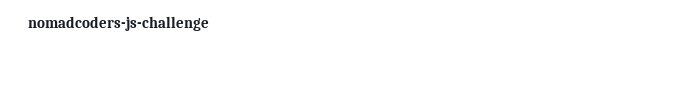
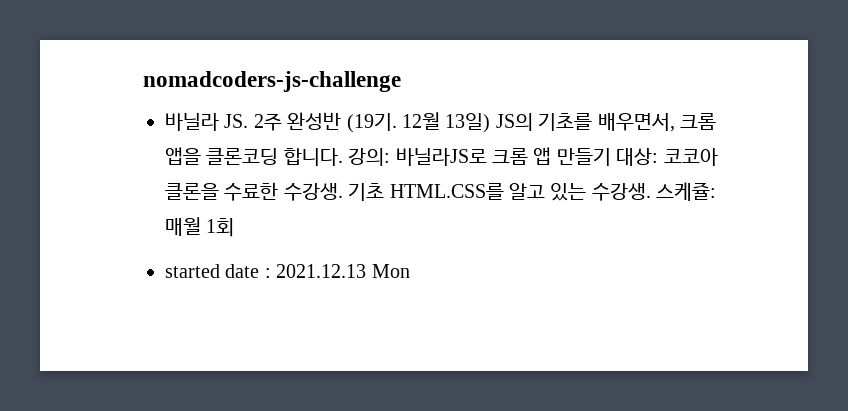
+ 바닐라 JS. 2주 완성반 (19기. 12월 13일) JS의 기초를 배우면서, 크롬 앱을 클론코딩 합니다. 강의: 바닐라JS로 크롬 앱 만들기 대상: 코코아 클론을 수료한 수강생. 기초 HTML.CSS를 알고 있는 수강생. 스케쥴: 매월 1회
+ started date : 2021.12.13 Mon

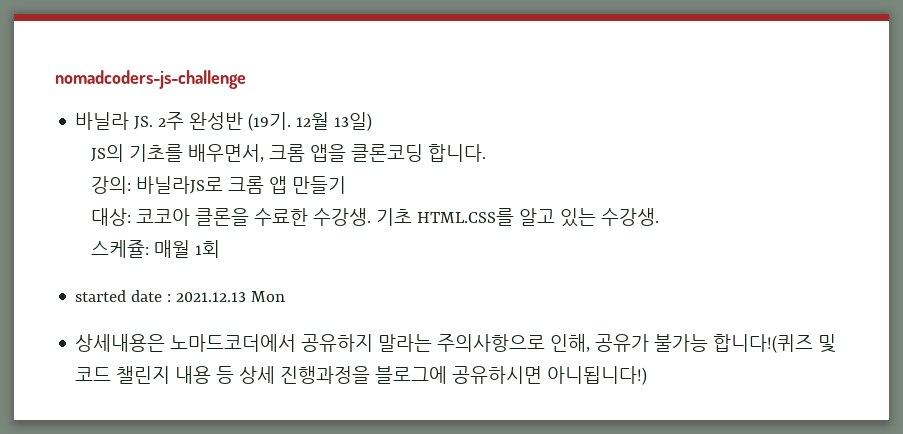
- 12월 13일) JS의 기초를 배우면서, 크롬 앱을 클론코딩 합니다. 강의: 바닐라JS로 크롬 앱 만들기 대상: 코코아 클론을 수료한 수강생.
+ 12월 13일)
+ JS의 기초를 배우면서, 크롬 앱을 클론코딩 합니다.
+ 강의: 바닐라JS로 크롬 앱 만들기
+ 대상: 코코아 클론을 수료한 수강생.
- 기초 HTML.CSS를 알고 있는 수강생. 스케쥴: 매월 1회
+ 기초 HTML.CSS를 알고 있는 수강생.
+ 스케쥴: 매월 1회
+ 상세내용은 노마드코더에서 공유하지 말라는 주의사항으로 인해, 공유가 불가능 합니다!(퀴즈 및 코드 챌린지 내용 등 상세 진행과정을 블로그에 공유하시면 아니됩니다!)

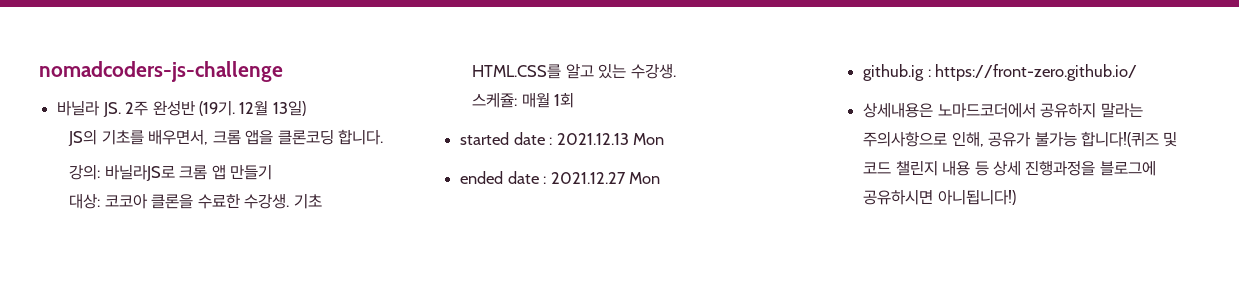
+ ended date : 2021.12.27 Mon
+ github.ig : https://front-zero.github.io/

